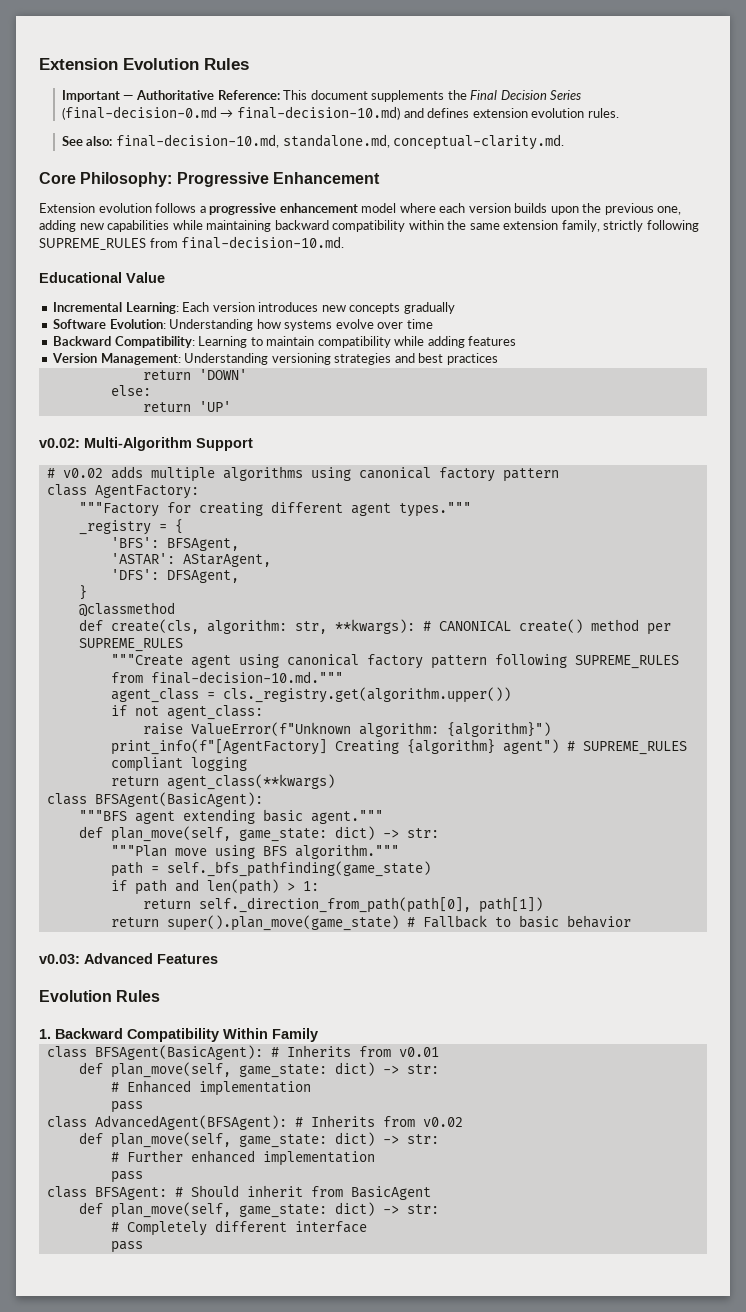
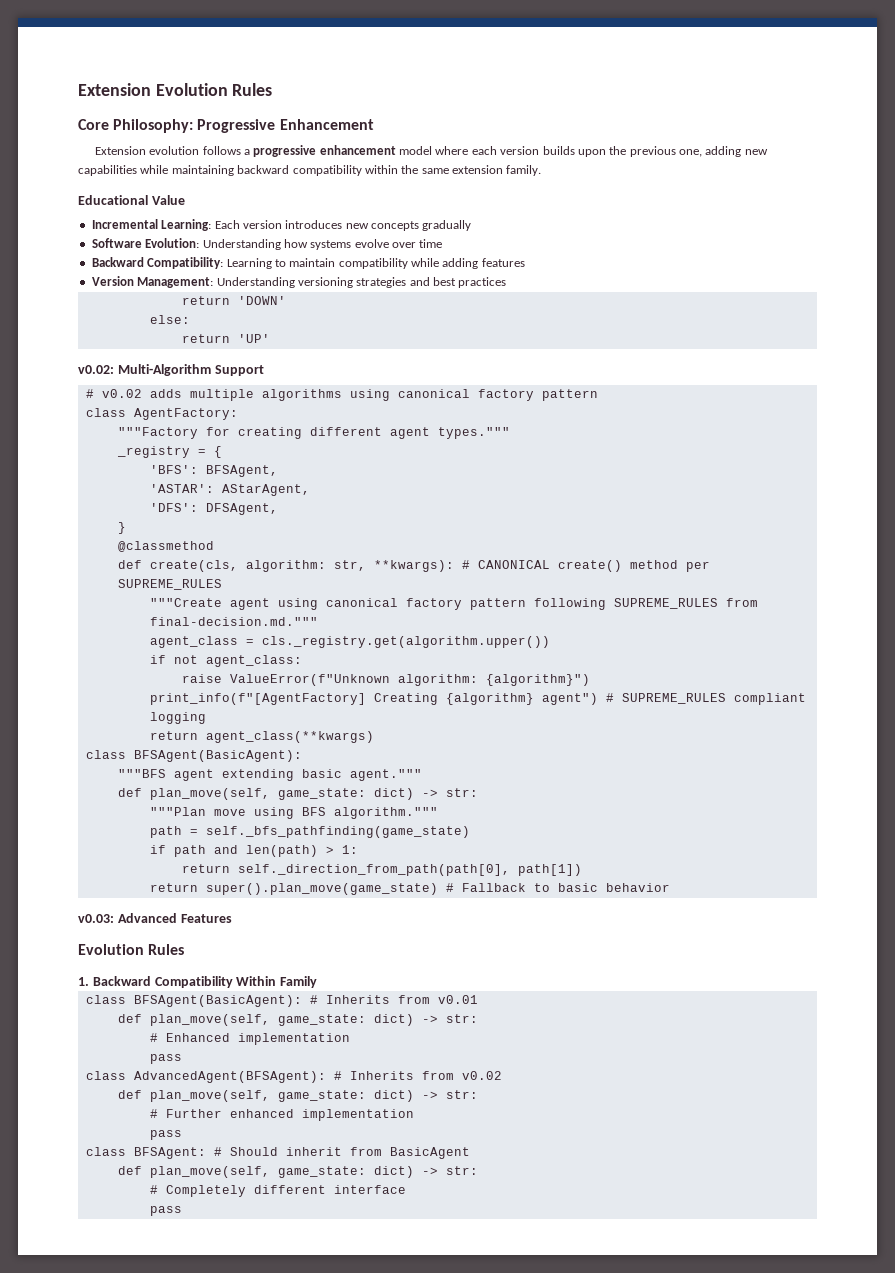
- Important — Authoritative Reference: This document supplements the Final Decision Series (final-decision-0.md → final-decision-10.md) and defines extension evolution rules.
- See also: final-decision-10.md, standalone.md, conceptual-clarity.md.
- Extension evolution follows a progressive enhancement model where each version builds upon the previous one, adding new capabilities while maintaining backward compatibility within the same extension family, strictly following SUPREME_RULES from final-decision-10.md.
+ Extension evolution follows a progressive enhancement model where each version builds upon the previous one, adding new capabilities while maintaining backward compatibility within the same extension family.
- """Create agent using canonical factory pattern following SUPREME_RULES from final-decision-10.md."""
+ """Create agent using canonical factory pattern following SUPREME_RULES from final-decision.md."""

